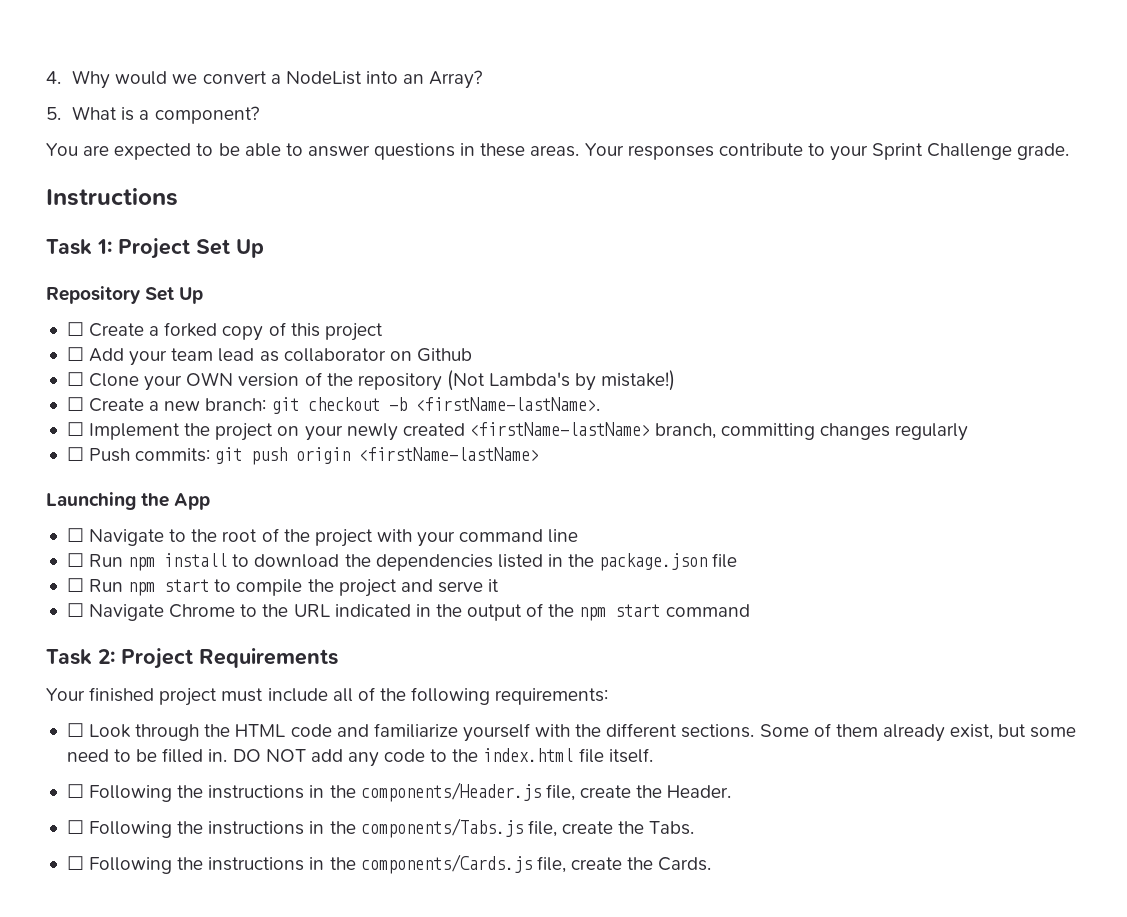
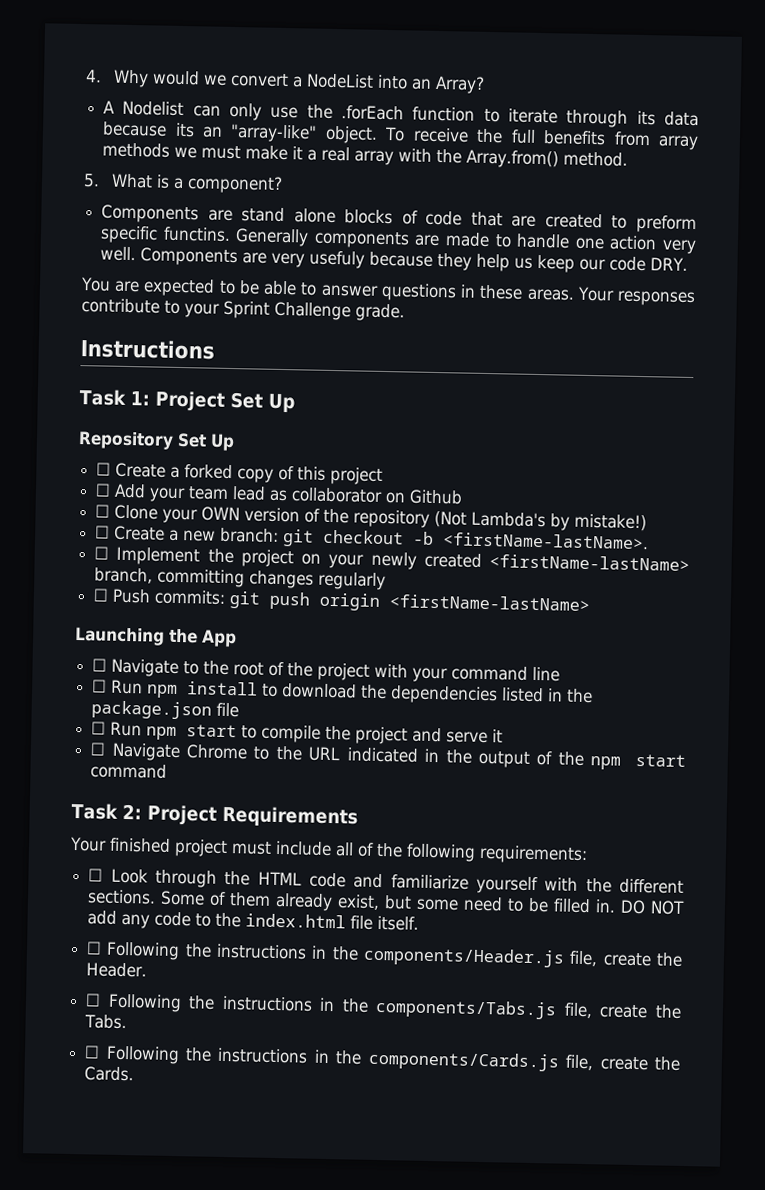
+ A Nodelist can only use the .forEach function to iterate through its data because its an "array-like" object. To receive the full benefits from array methods we must make it a real array with the Array.from() method.
+ Components are stand alone blocks of code that are created to preform specific functins. Generally components are made to handle one action very well. Components are very usefuly because they help us keep our code DRY.

